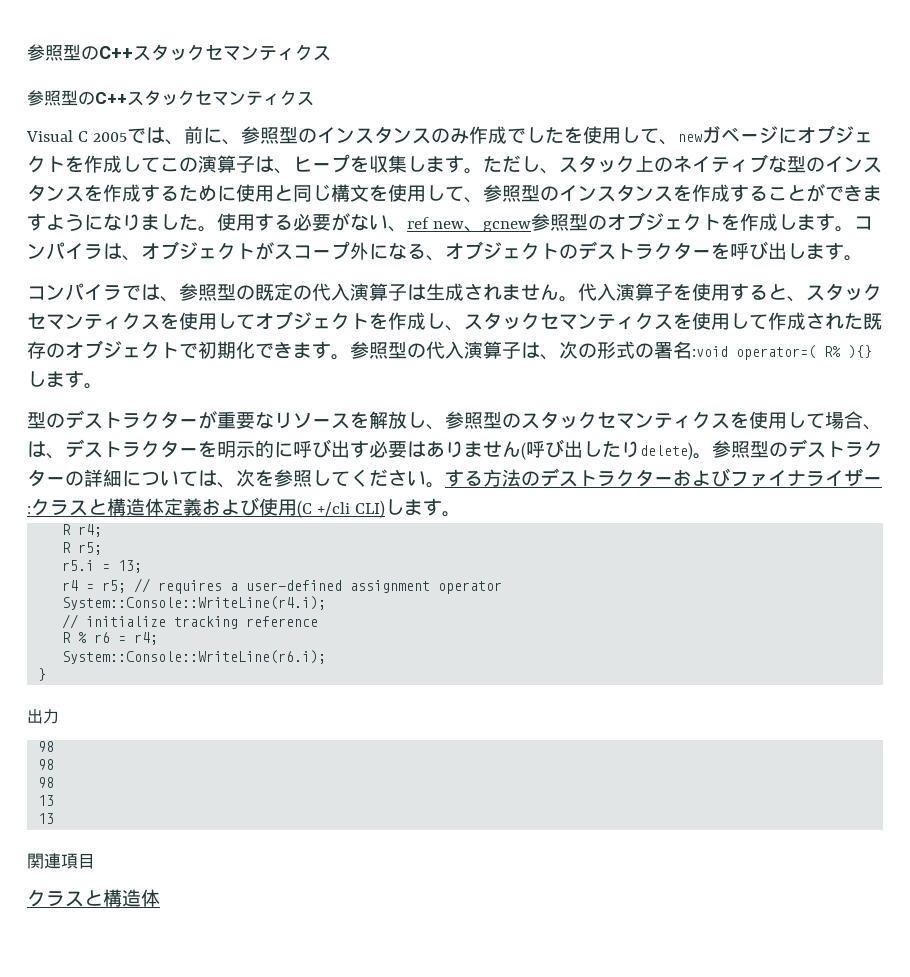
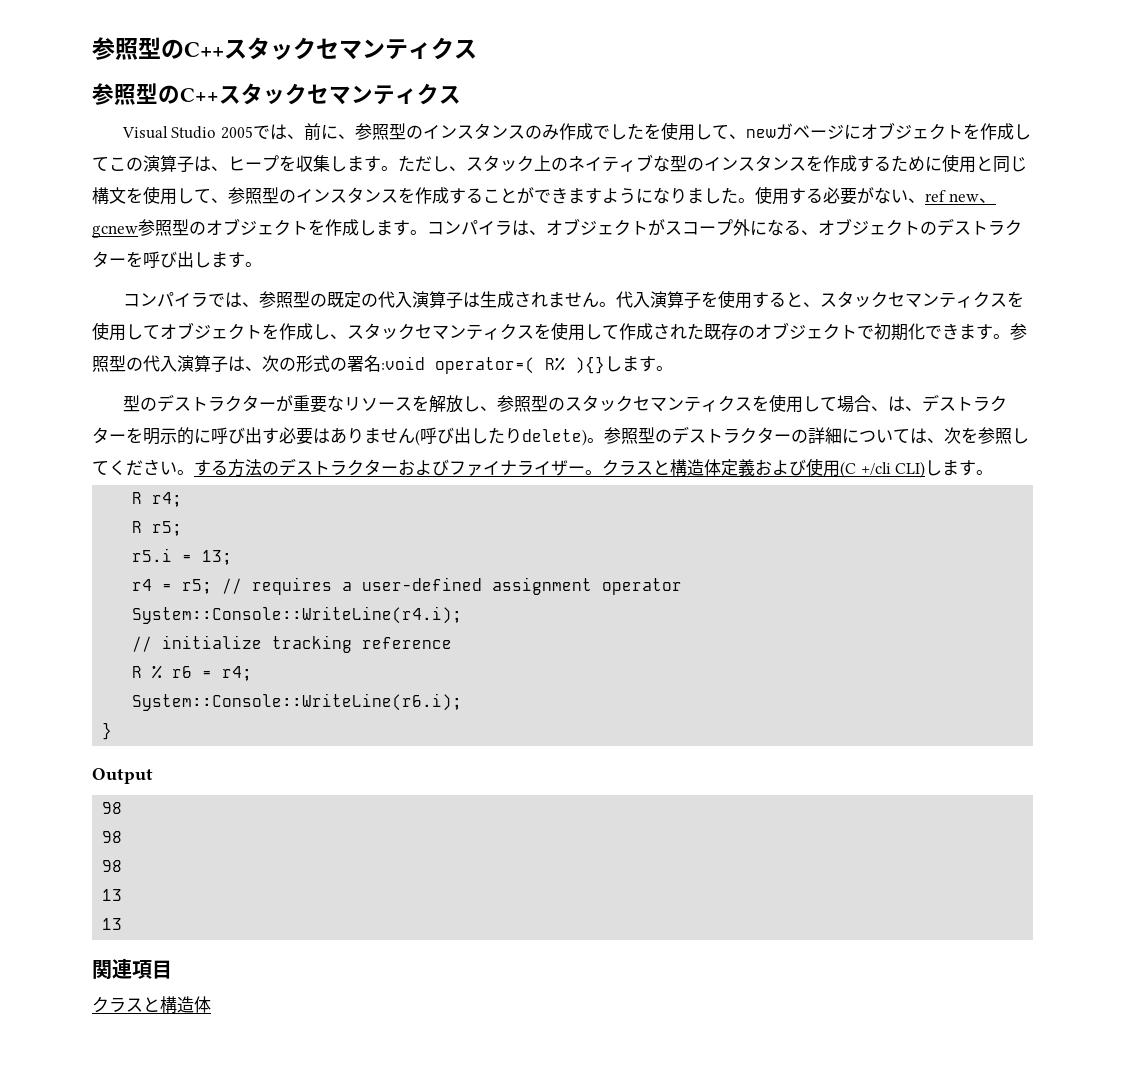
- Visual C 2005では、前に、参照型のインスタンスのみ作成でしたを使用して、newガベージにオブジェクトを作成してこの演算子は、ヒープを収集します。
+ Visual Studio 2005では、前に、参照型のインスタンスのみ作成でしたを使用して、newガベージにオブジェクトを作成してこの演算子は、ヒープを収集します。
- する方法のデストラクターおよびファイナライザー:クラスと構造体定義および使用(C +/cli CLI)します。
+ する方法のデストラクターおよびファイナライザー。クラスと構造体定義および使用(C +/cli CLI)します。
- 出力
+ Output

